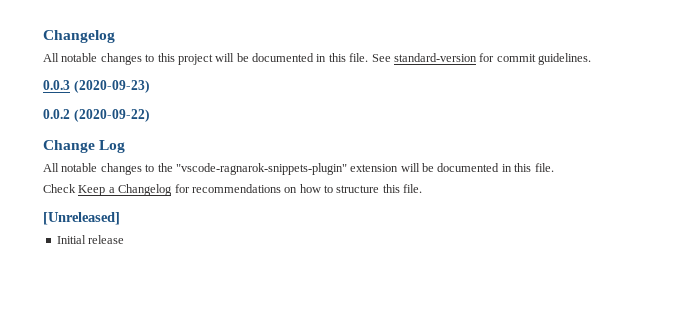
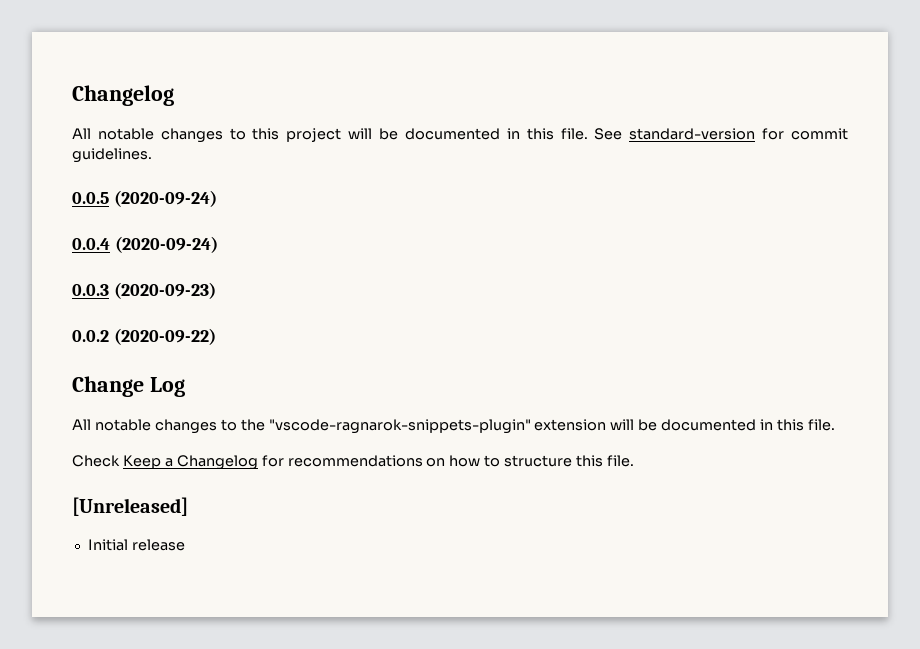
+ 0.0.5 (2020-09-24)
+ 0.0.4 (2020-09-24)

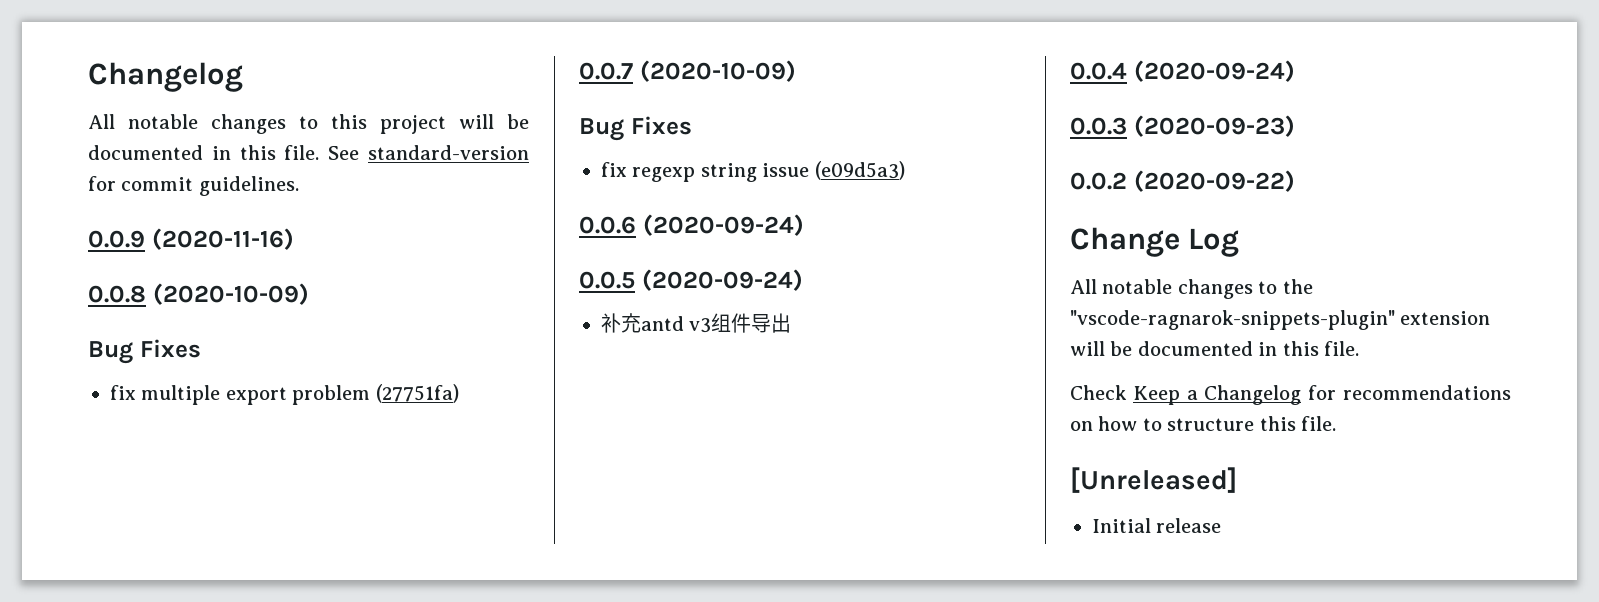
+ 0.0.9 (2020-11-16)
+ 0.0.8 (2020-10-09)
+ Bug Fixes
+ fix multiple export problem (27751fa)
+ 0.0.7 (2020-10-09)
+ Bug Fixes
+ fix regexp string issue (e09d5a3)
+ 0.0.6 (2020-09-24)
  0.0.5 (2020-09-24)
+ 补充antd v3组件导出

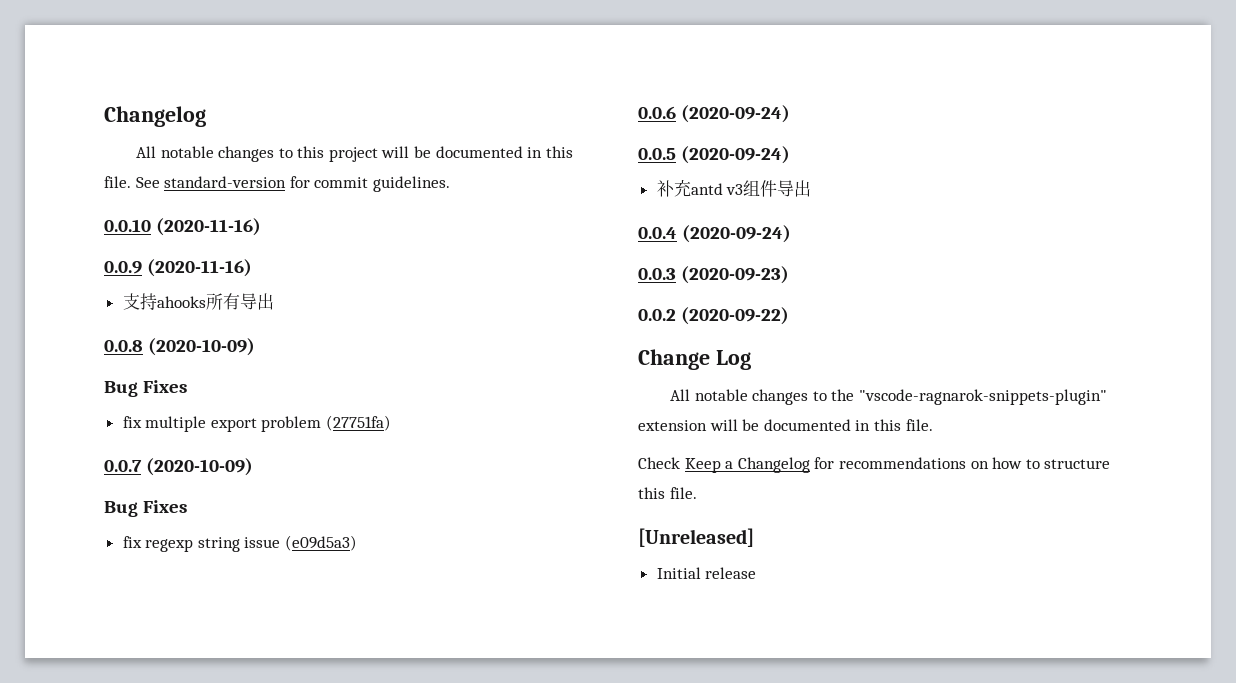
+ 0.0.10 (2020-11-16)
+ 支持ahooks所有导出

